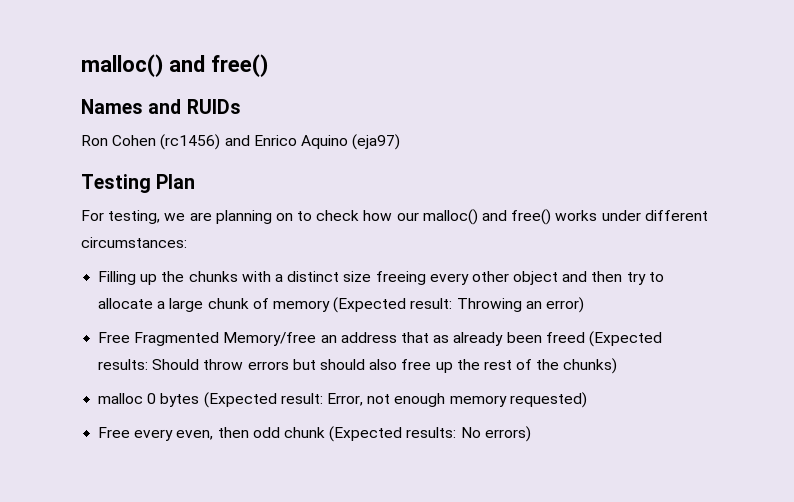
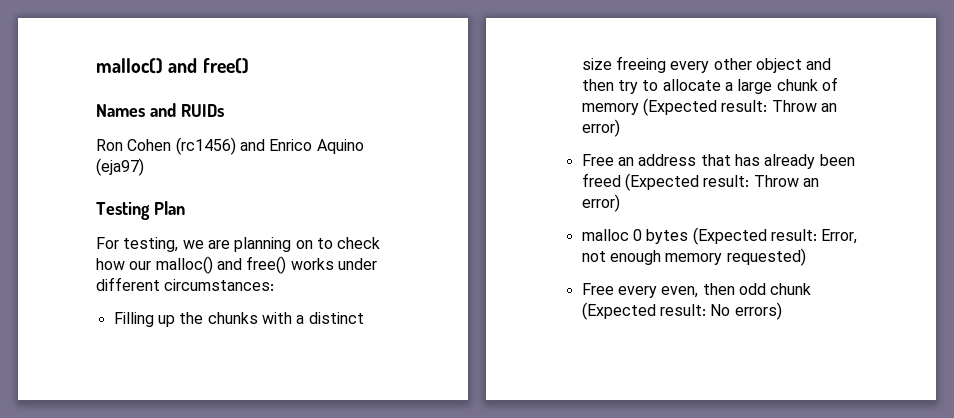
- Filling up the chunks with a distinct size freeing every other object and then try to allocate a large chunk of memory (Expected result: Throwing an error)
+ Filling up the chunks with a distinct size freeing every other object and then try to allocate a large chunk of memory (Expected result: Throw an error)
- Free Fragmented Memory/free an address that as already been freed (Expected results: Should throw errors but should also free up the rest of the chunks)
+ Free an address that has already been freed (Expected result: Throw an error)
- Free every even, then odd chunk (Expected results: No errors)
+ Free every even, then odd chunk (Expected result: No errors)

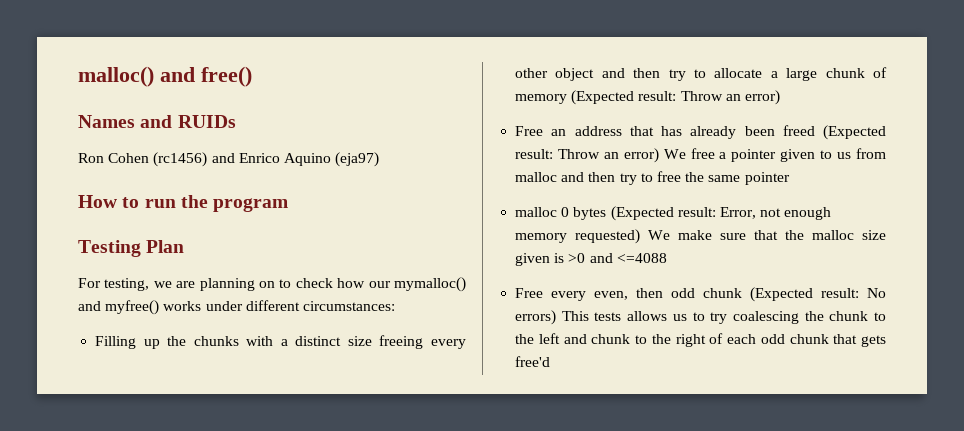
+ How to run the program
- For testing, we are planning on to check how our malloc() and free() works under different circumstances:
+ For testing, we are planning on to check how our mymalloc() and myfree() works under different circumstances:
- Free an address that has already been freed (Expected result: Throw an error)
+ Free an address that has already been freed (Expected result: Throw an error) We free a pointer given to us from malloc and then try to free the same pointer
- malloc 0 bytes (Expected result: Error, not enough memory requested)
+ malloc 0 bytes (Expected result: Error, not enough memory requested) We make sure that the malloc size given is >0 and <=4088
- Free every even, then odd chunk (Expected result: No errors)
+ Free every even, then odd chunk (Expected result: No errors) This tests allows us to try coalescing the chunk to the left and chunk to the right of each odd chunk that gets free'd

